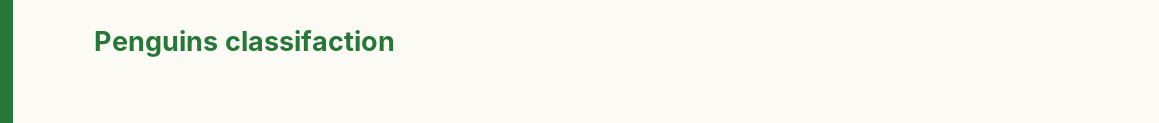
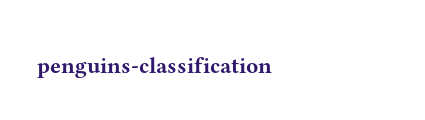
- Penguins classifaction
+ penguins-classification

